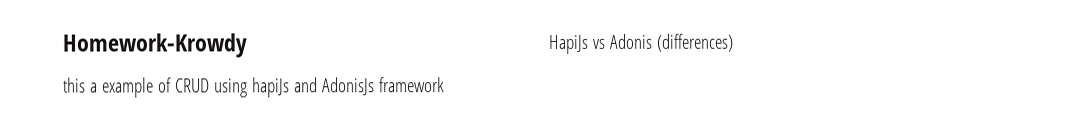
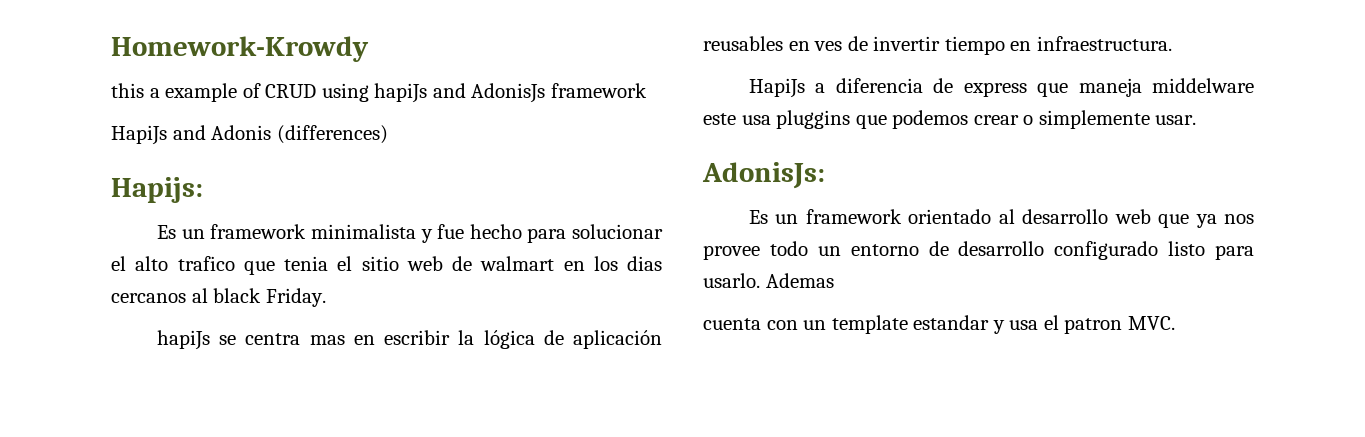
- HapiJs vs Adonis (differences)
+ HapiJs and Adonis (differences)
+ Hapijs:
+ Es un framework minimalista y fue hecho para solucionar el alto trafico que tenia el sitio web de walmart en los dias cercanos al black Friday.
+ hapiJs se centra mas en escribir la lógica de aplicación reusables en ves de invertir tiempo en infraestructura.
+ HapiJs a diferencia de express que maneja middelware este usa pluggins que podemos crear o simplemente usar.
+ AdonisJs:
+ Es un framework orientado al desarrollo web que ya nos provee todo un entorno de desarrollo configurado listo para usarlo. Ademas
+ cuenta con un template estandar y usa el patron MVC.

